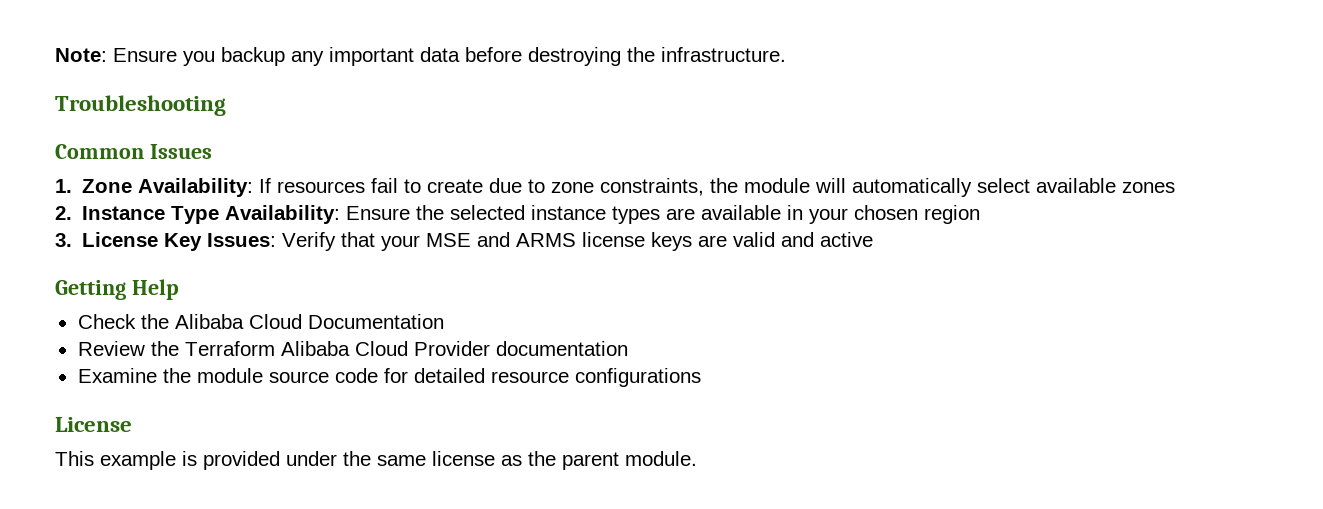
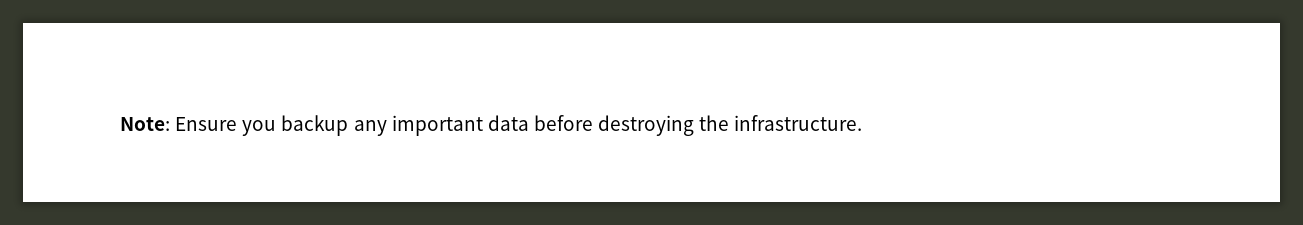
- Troubleshooting
- Common Issues
- 1. Zone Availability: If resources fail to create due to zone constraints, the module will automatically select available zones
- 2. Instance Type Availability: Ensure the selected instance types are available in your chosen region
- 3. License Key Issues: Verify that your MSE and ARMS license keys are valid and active
- Getting Help
- Check the Alibaba Cloud Documentation
- Review the Terraform Alibaba Cloud Provider documentation
- Examine the module source code for detailed resource configurations
- License
- This example is provided under the same license as the parent module.

